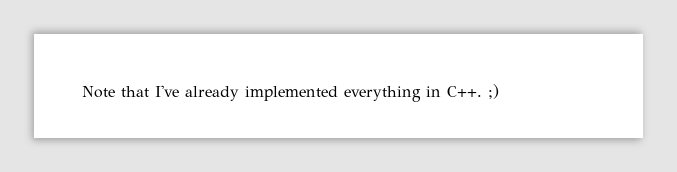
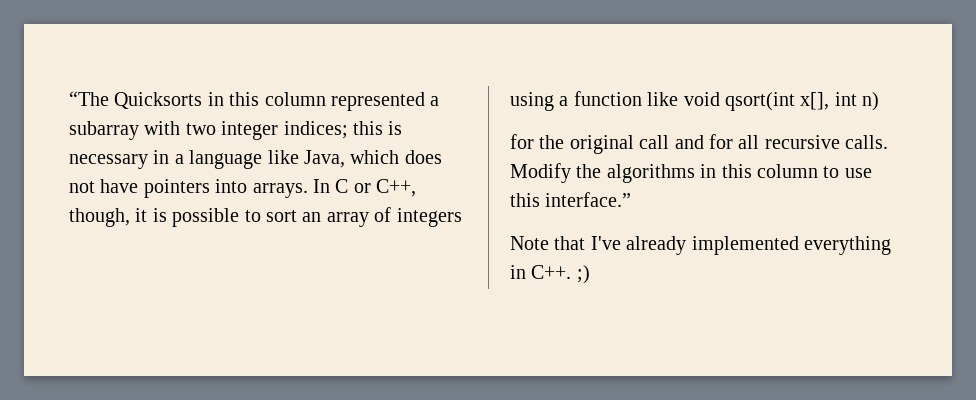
+ “The Quicksorts in this column represented a subarray with two integer indices; this is necessary in a language like Java, which does not have pointers into arrays. In C or C++, though, it is possible to sort an array of integers using a function like void qsort(int x[], int n)
+ for the original call and for all recursive calls. Modify the algorithms in this column to use this interface.”

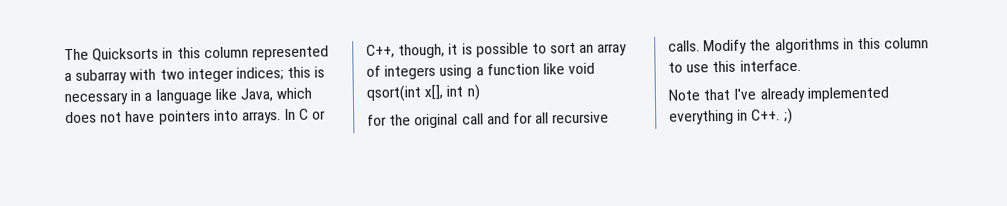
- “The Quicksorts in this column represented a subarray with two integer indices; this is necessary in a language like Java, which does not have pointers into arrays.
+ The Quicksorts in this column represented a subarray with two integer indices; this is necessary in a language like Java, which does not have pointers into arrays.
- Modify the algorithms in this column to use this interface.”
+ Modify the algorithms in this column to use this interface.

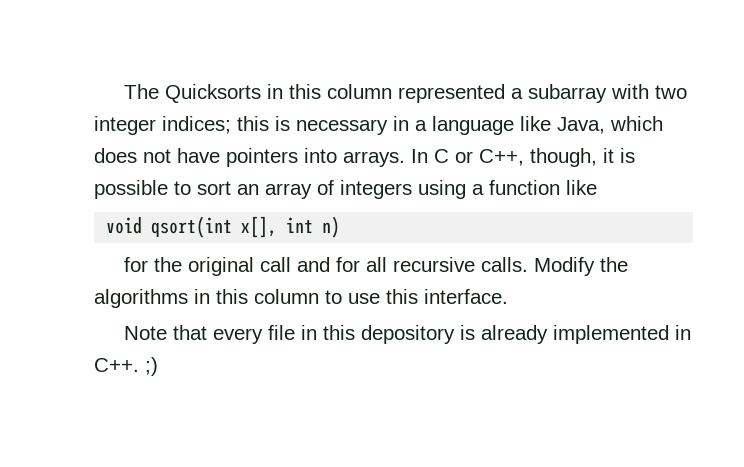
- In C or C++, though, it is possible to sort an array of integers using a function like void qsort(int x[], int n)
+ In C or C++, though, it is possible to sort an array of integers using a function like
+ void qsort(int x[], int n)
- Note that I've already implemented everything in C++. ;)
+ Note that every file in this depository is already implemented in C++. ;)

